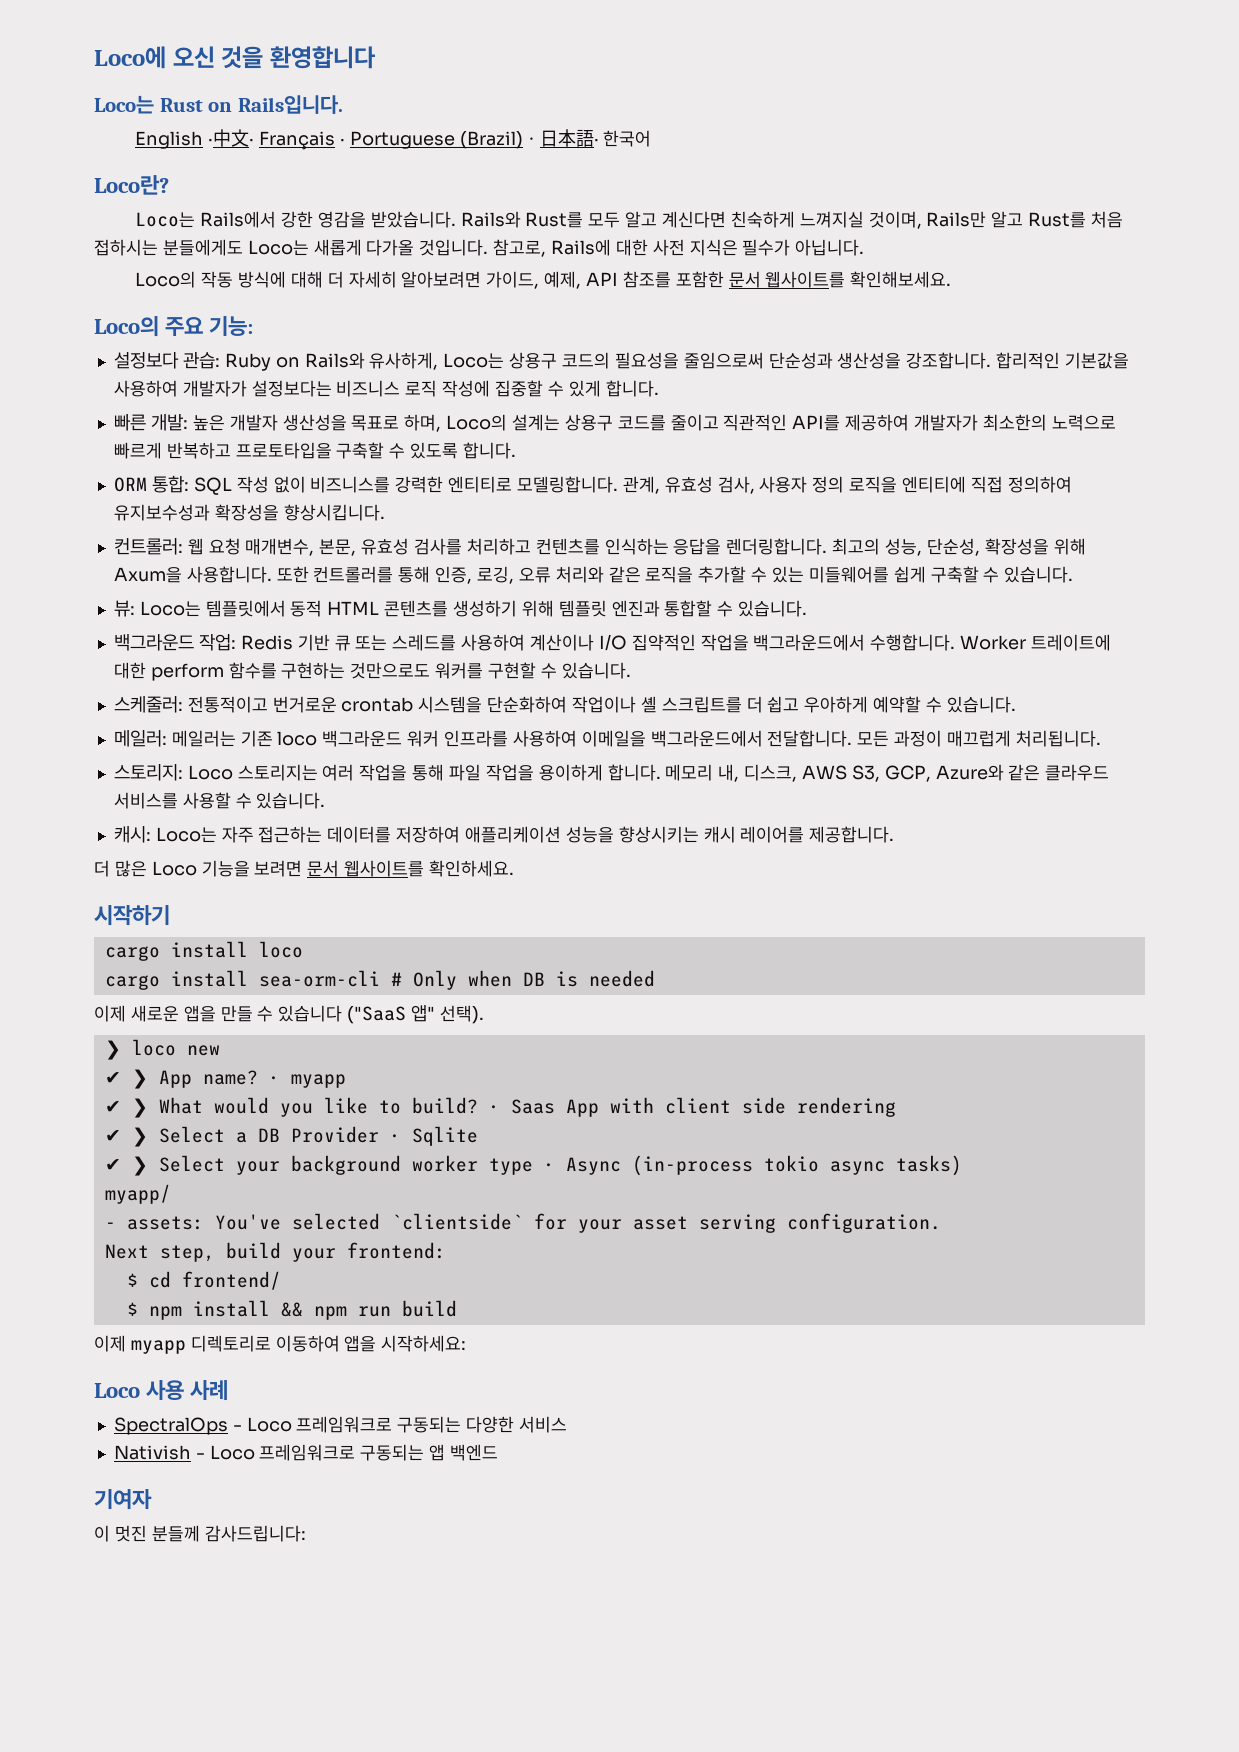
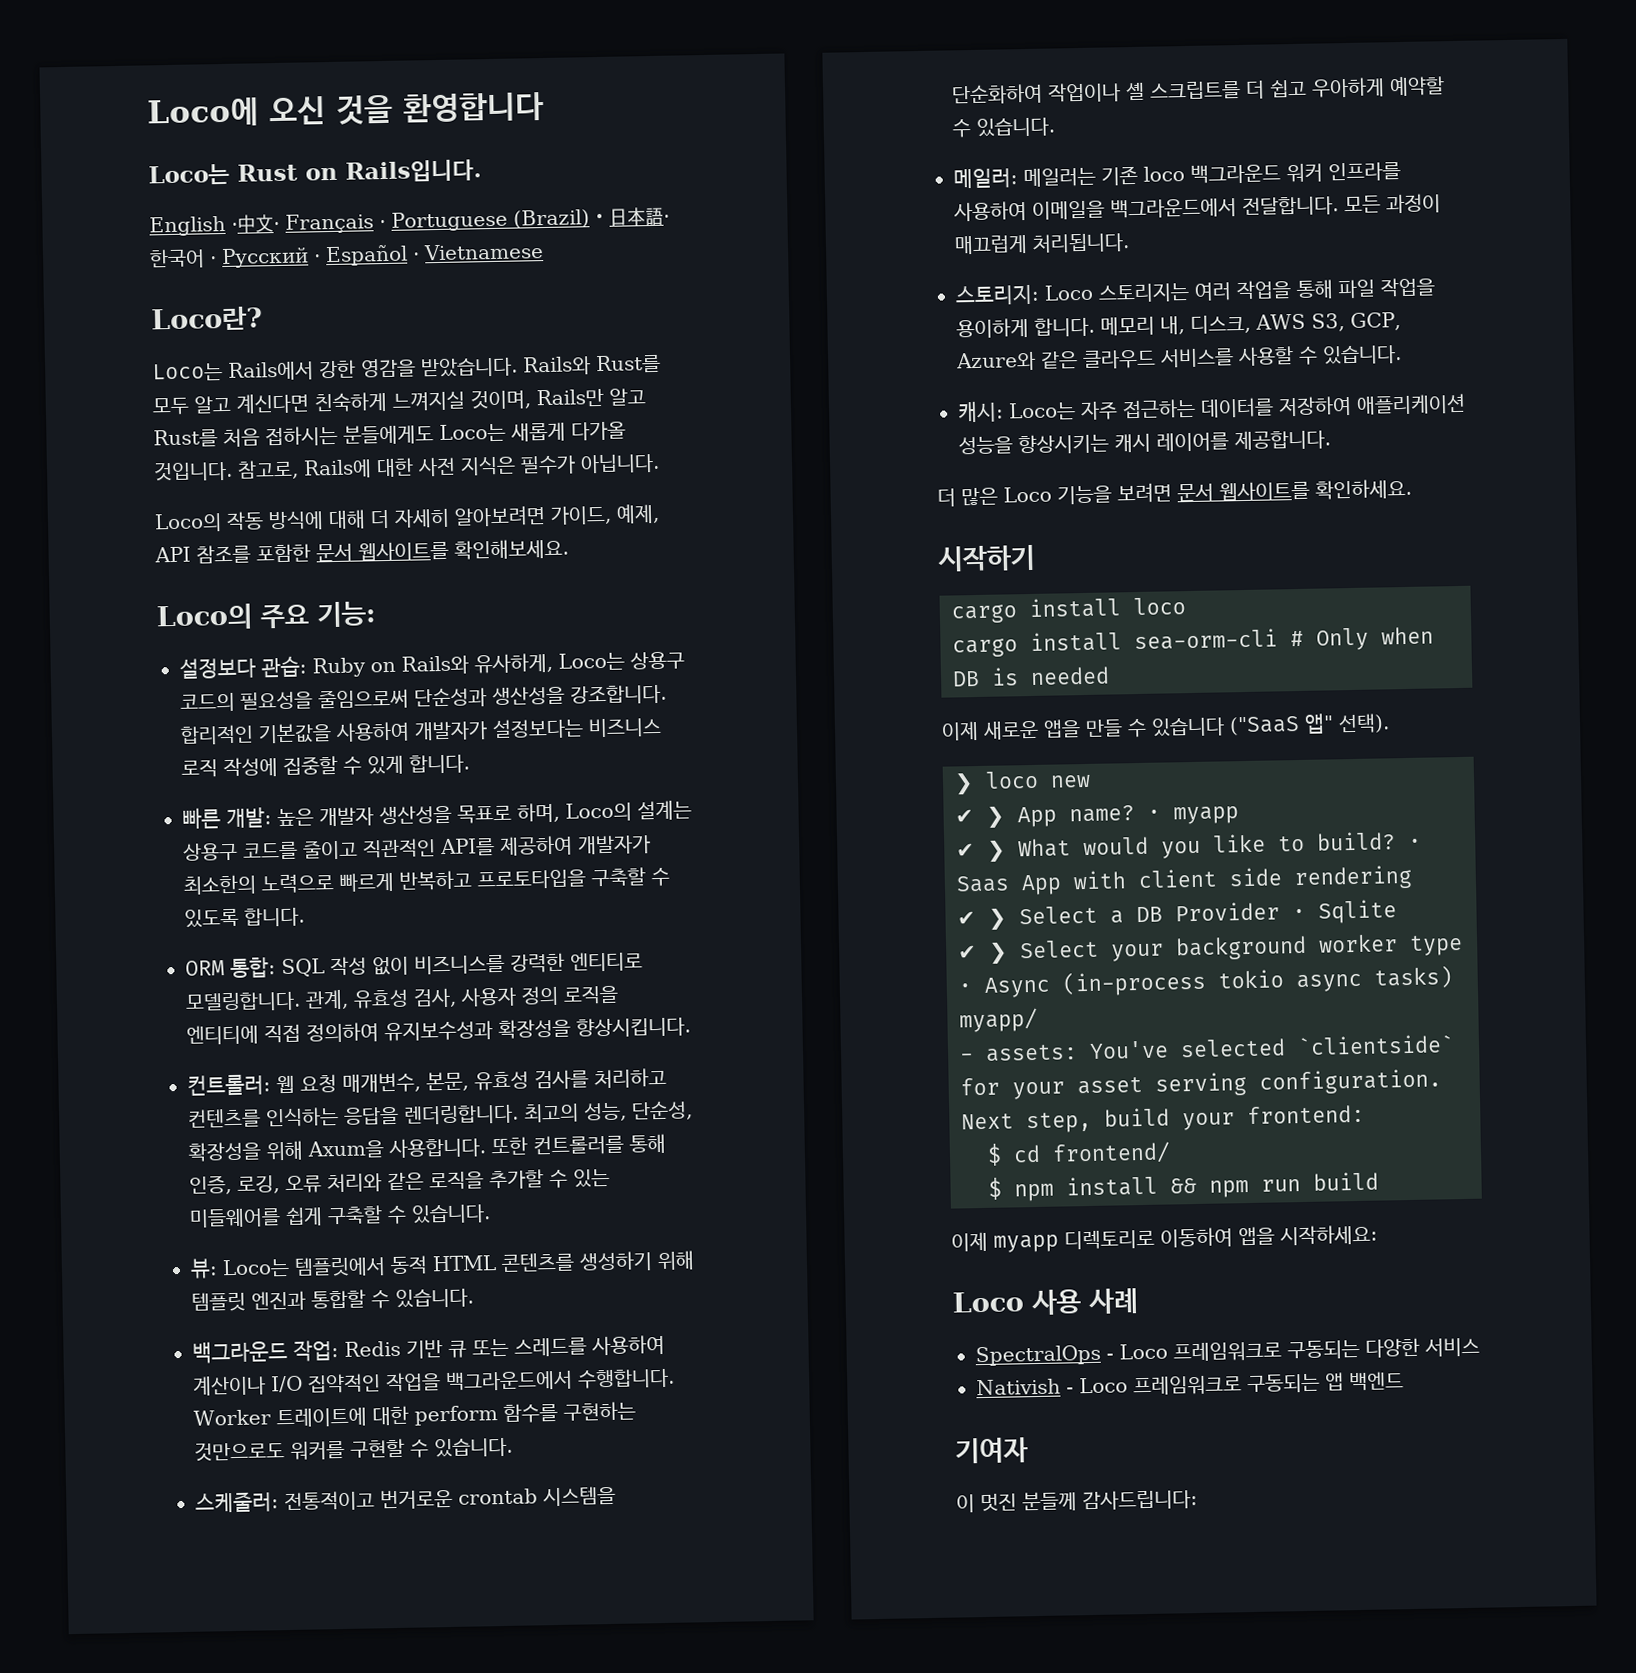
- English ·中文· Français · Portuguese (Brazil)・日本語· 한국어
+ English ·中文· Français · Portuguese (Brazil)・日本語· 한국어 · Русский · Español · Vietnamese

